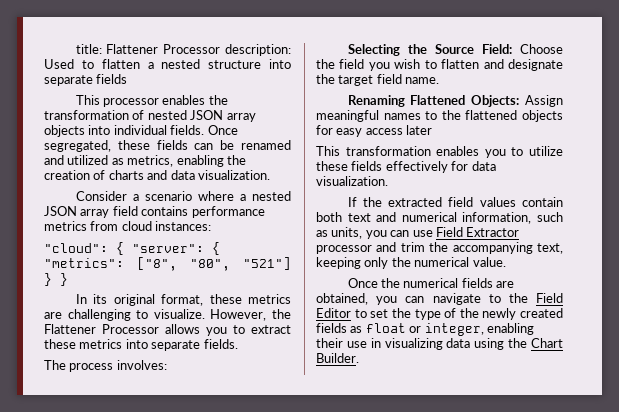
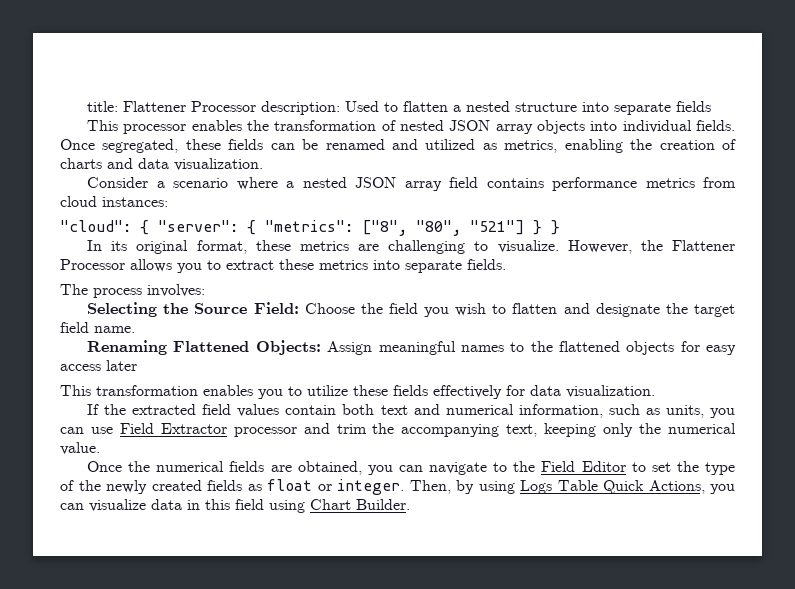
- Once the numerical fields are obtained, you can navigate to the Field Editor to set the type of the newly created fields as float or integer, enabling their use in visualizing data using the Chart Builder.
+ Once the numerical fields are obtained, you can navigate to the Field Editor to set the type of the newly created fields as float or integer. Then, by using Logs Table Quick Actions, you can visualize data in this field using Chart Builder.

